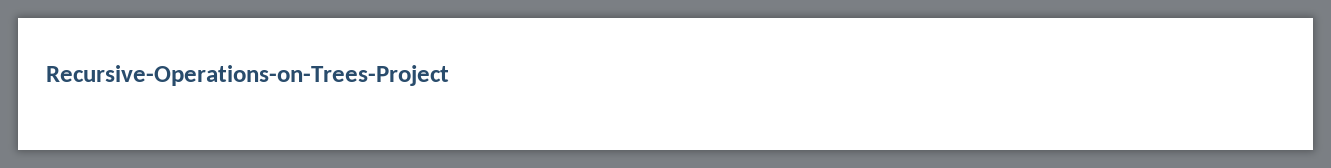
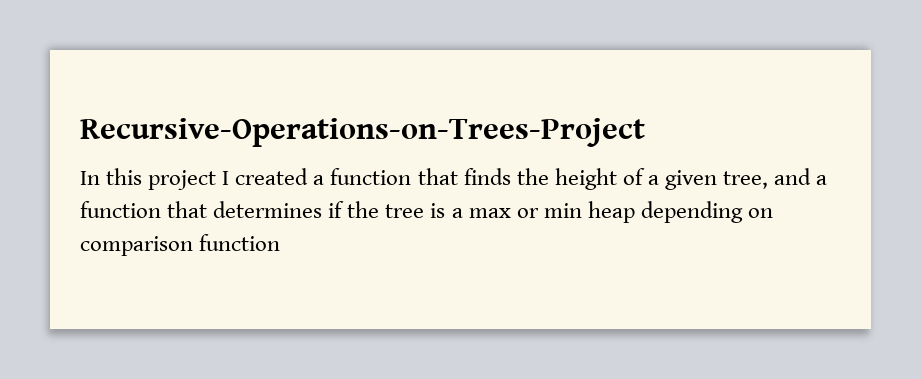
+ In this project I created a function that finds the height of a given tree, and a function that determines if the tree is a max or min heap depending on comparison function

